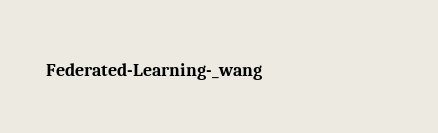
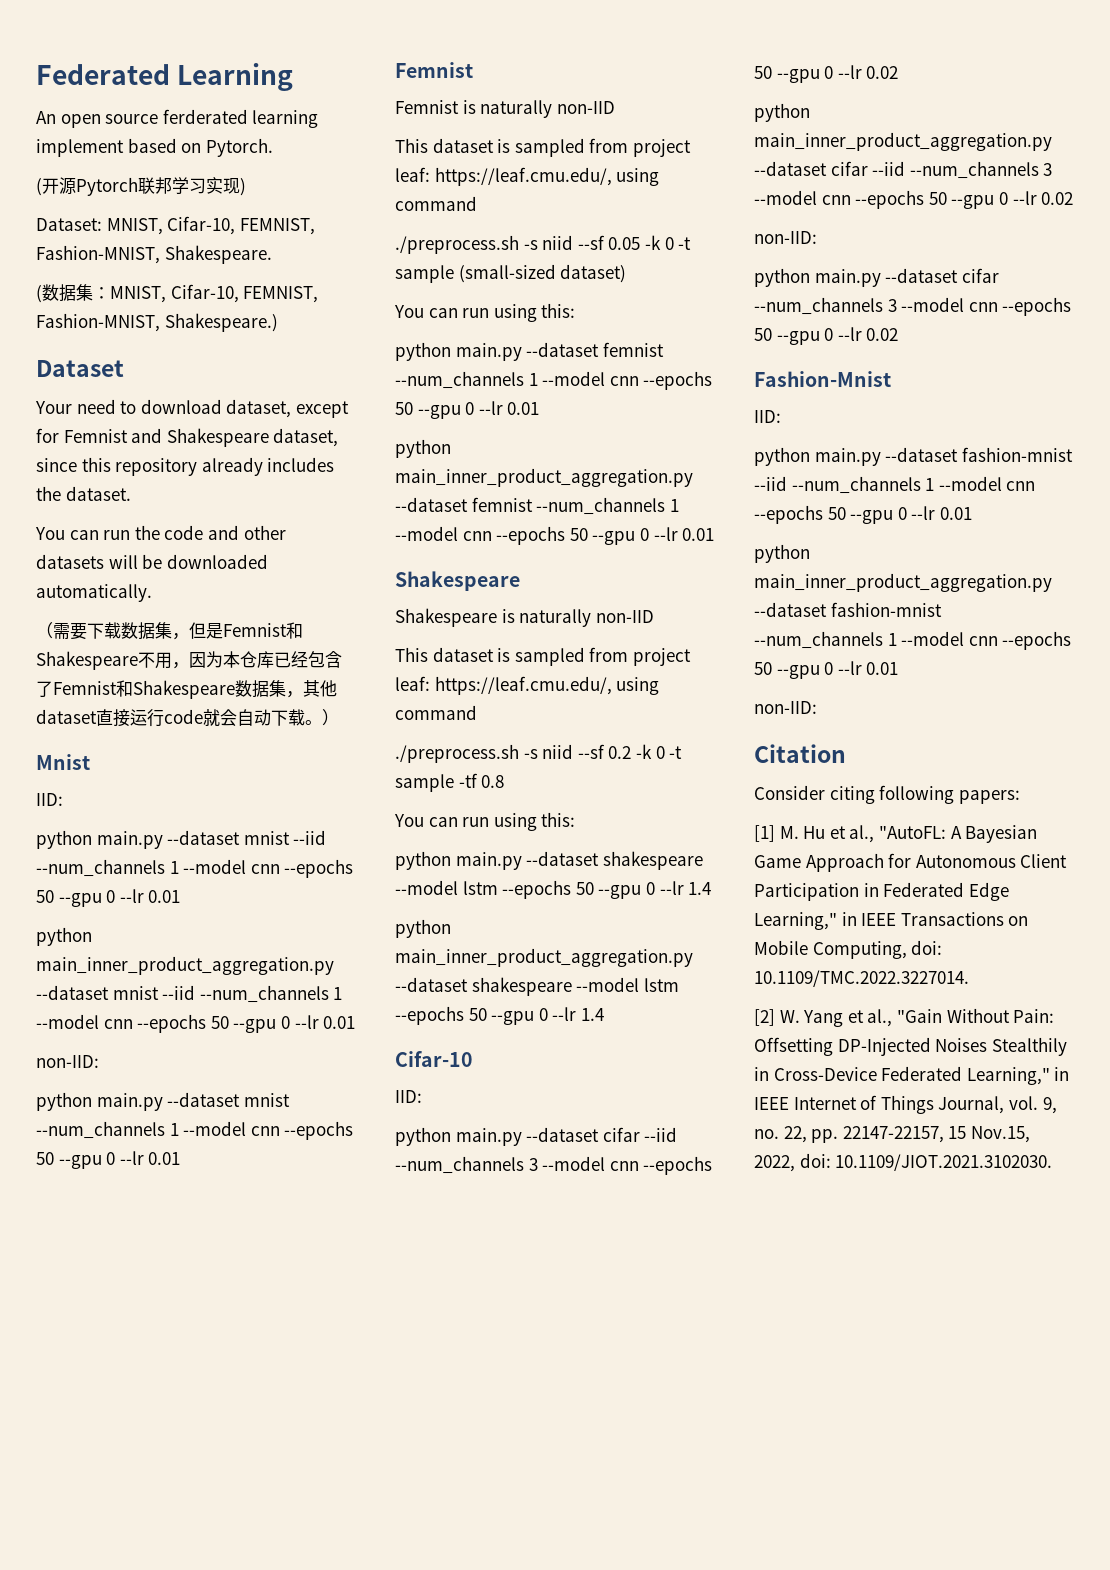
- Federated-Learning-_wang
+ Federated Learning
+ An open source ferderated learning implement based on Pytorch.
+ (开源Pytorch联邦学习实现)
+ Dataset: MNIST, Cifar-10, FEMNIST, Fashion-MNIST, Shakespeare.
+ (数据集：MNIST, Cifar-10, FEMNIST, Fashion-MNIST, Shakespeare.)
+ Dataset
+ Your need to download dataset, except for Femnist and Shakespeare dataset, since this repository already includes the dataset.
+ You can run the code and other datasets will be downloaded automatically.
+ （需要下载数据集，但是Femnist和Shakespeare不用，因为本仓库已经包含了Femnist和Shakespeare数据集，其他dataset直接运行code就会自动下载。）
+ Mnist
+ IID:
+ python main.py --dataset mnist --iid --num_channels 1 --model cnn --epochs 50 --gpu 0 --lr 0.01
+ python main_inner_product_aggregation.py --dataset mnist --iid --num_channels 1 --model cnn --epochs 50 --gpu 0 --lr 0.01
+ non-IID:
+ python main.py --dataset mnist --num_channels 1 --model cnn --epochs 50 --gpu 0 --lr 0.01
+ Femnist
+ Femnist is naturally non-IID
+ This dataset is sampled from project leaf: https://leaf.cmu.edu/, using command
+ ./preprocess.sh -s niid --sf 0.05 -k 0 -t sample (small-sized dataset)
+ You can run using this:
+ python main.py --dataset femnist --num_channels 1 --model cnn --epochs 50 --gpu 0 --lr 0.01
+ python main_inner_product_aggregation.py --dataset femnist --num_channels 1 --model cnn --epochs 50 --gpu 0 --lr 0.01
+ Shakespeare
+ Shakespeare is naturally non-IID
+ This dataset is sampled from project leaf: https://leaf.cmu.edu/, using command
+ ./preprocess.sh -s niid --sf 0.2 -k 0 -t sample -tf 0.8
+ You can run using this:
+ python main.py --dataset shakespeare --model lstm --epochs 50 --gpu 0 --lr 1.4
+ python main_inner_product_aggregation.py --dataset shakespeare --model lstm --epochs 50 --gpu 0 --lr 1.4
+ Cifar-10
+ IID:
+ python main.py --dataset cifar --iid --num_channels 3 --model cnn --epochs 50 --gpu 0 --lr 0.02
+ python main_inner_product_aggregation.py --dataset cifar --iid --num_channels 3 --model cnn --epochs 50 --gpu 0 --lr 0.02
+ non-IID:
+ python main.py --dataset cifar --num_channels 3 --model cnn --epochs 50 --gpu 0 --lr 0.02
+ Fashion-Mnist
+ IID:
+ python main.py --dataset fashion-mnist --iid --num_channels 1 --model cnn --epochs 50 --gpu 0 --lr 0.01
+ python main_inner_product_aggregation.py --dataset fashion-mnist --num_channels 1 --model cnn --epochs 50 --gpu 0 --lr 0.01
+ non-IID:
+ Citation
+ Consider citing following papers:
+ [1] M. Hu et al., "AutoFL: A Bayesian Game Approach for Autonomous Client Participation in Federated Edge Learning," in IEEE Transactions on Mobile Computing, doi: 10.1109/TMC.2022.3227014.
+ [2] W. Yang et al., "Gain Without Pain: Offsetting DP-Injected Noises Stealthily in Cross-Device Federated Learning," in IEEE Internet of Things Journal, vol. 9, no. 22, pp. 22147-22157, 15 Nov.15, 2022, doi: 10.1109/JIOT.2021.3102030.

